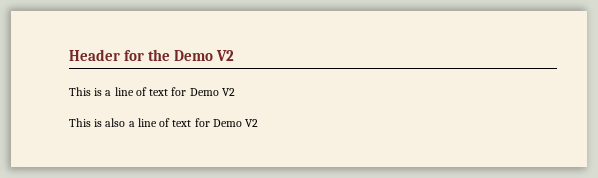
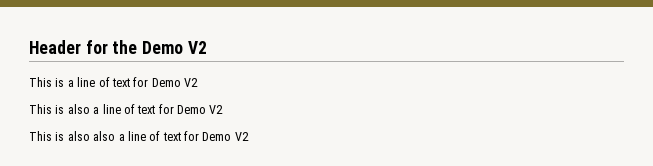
+ This is also also a line of text for Demo V2

